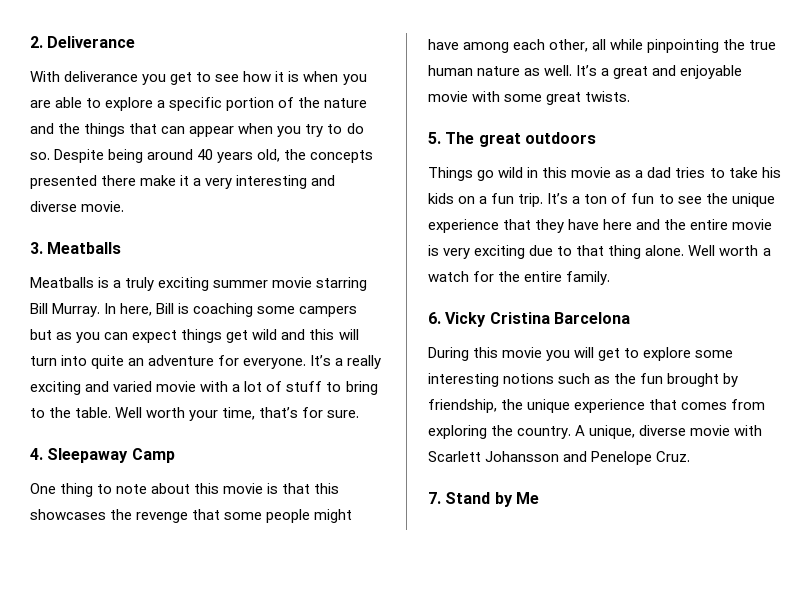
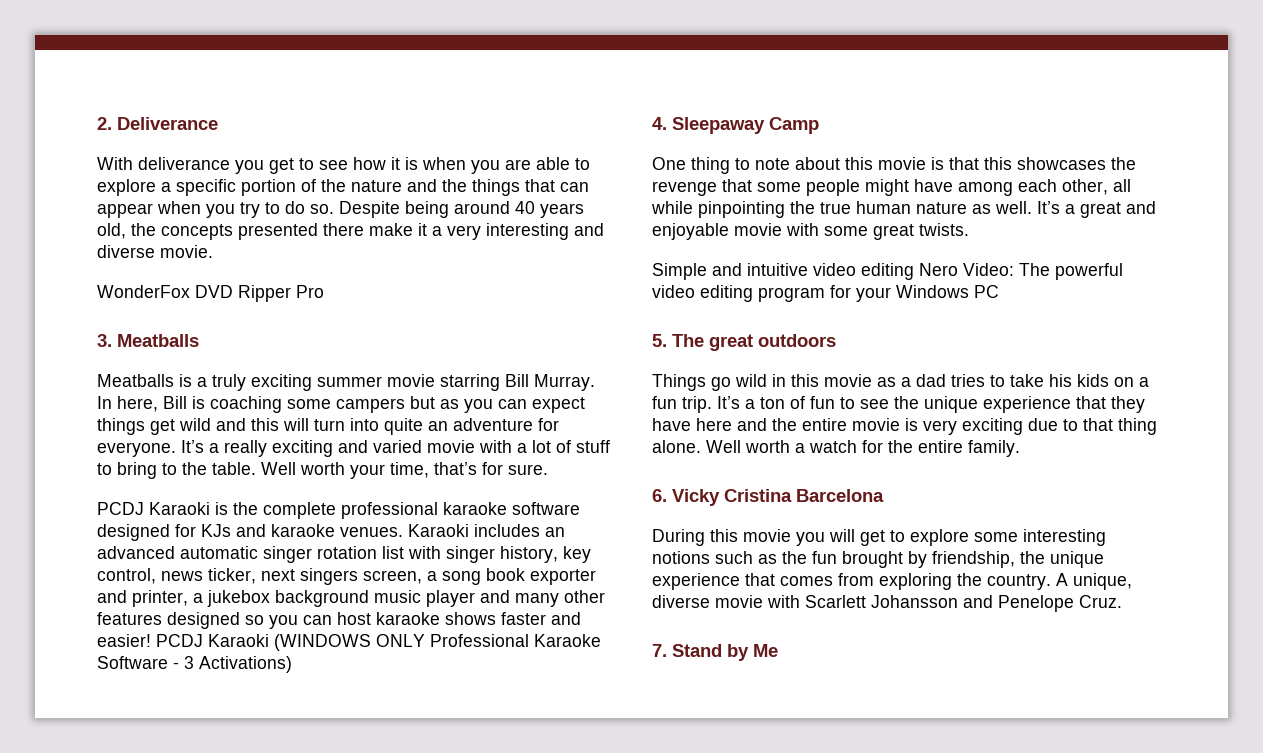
+ WonderFox DVD Ripper Pro
+ PCDJ Karaoki is the complete professional karaoke software designed for KJs and karaoke venues. Karaoki includes an advanced automatic singer rotation list with singer history, key control, news ticker, next singers screen, a song book exporter and printer, a jukebox background music player and many other features designed so you can host karaoke shows faster and easier! PCDJ Karaoki (WINDOWS ONLY Professional Karaoke Software - 3 Activations)
+ Simple and intuitive video editing Nero Video: The powerful video editing program for your Windows PC

